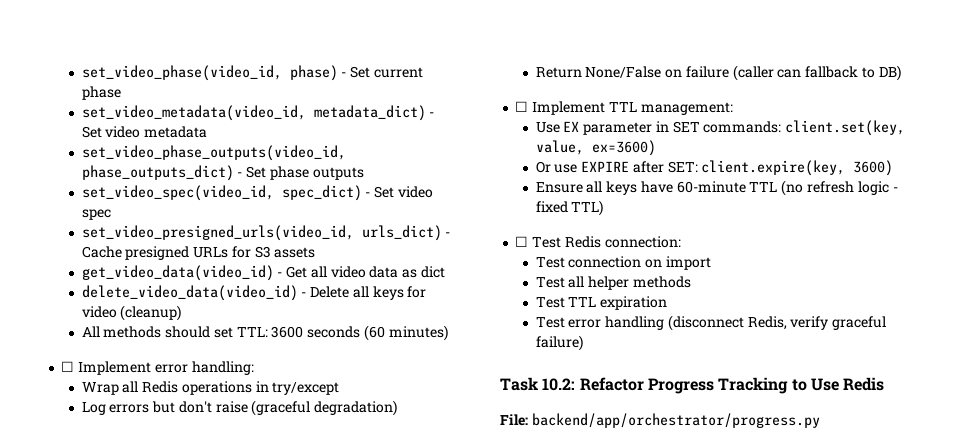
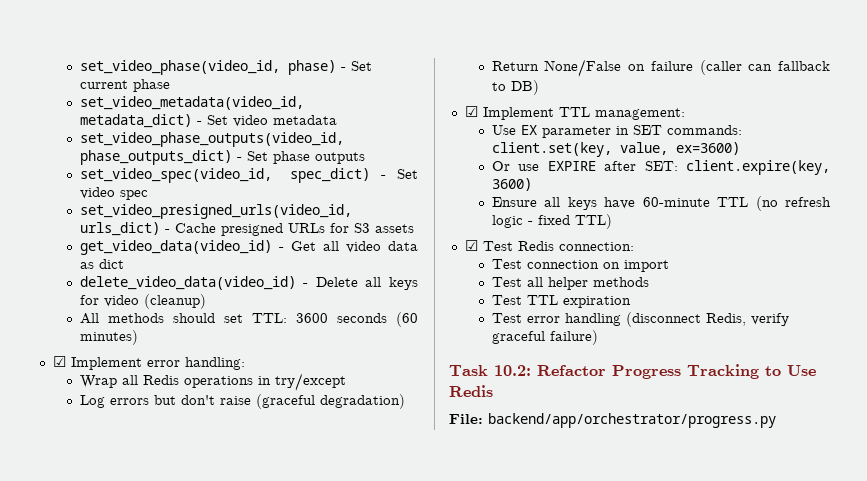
- ☐ Implement error handling:
+ ☑ Implement error handling:
- ☐ Implement TTL management:
+ ☑ Implement TTL management:
- ☐ Test Redis connection:
+ ☑ Test Redis connection:

